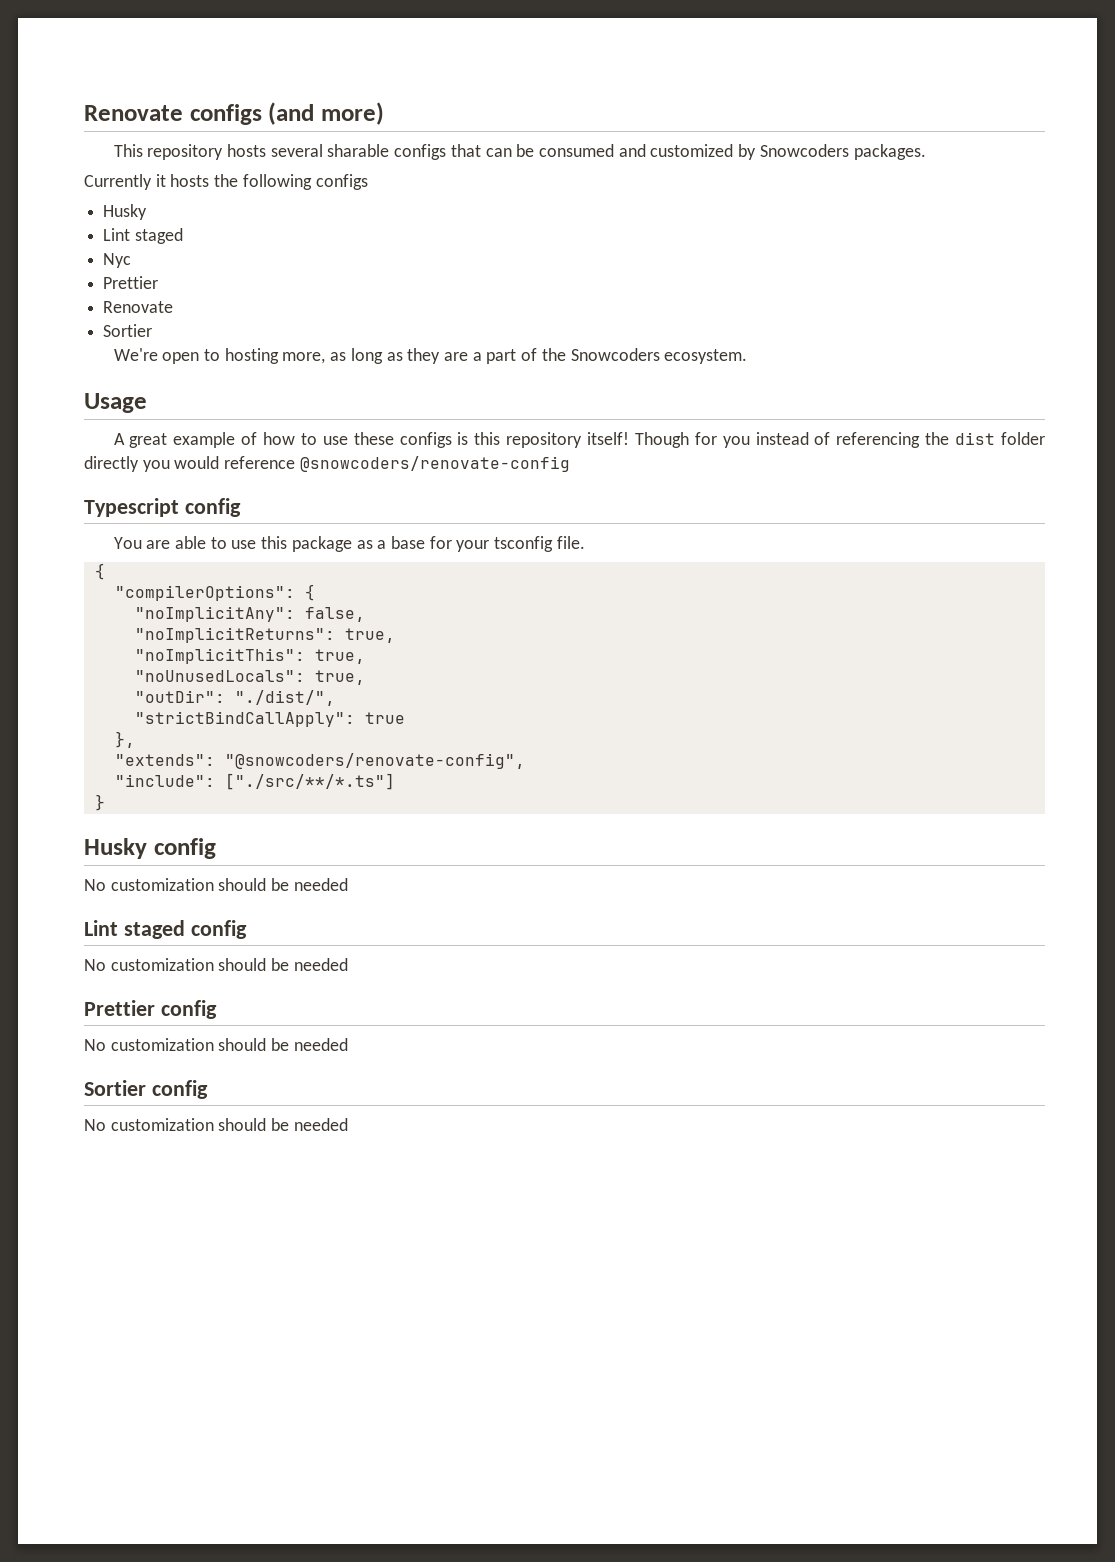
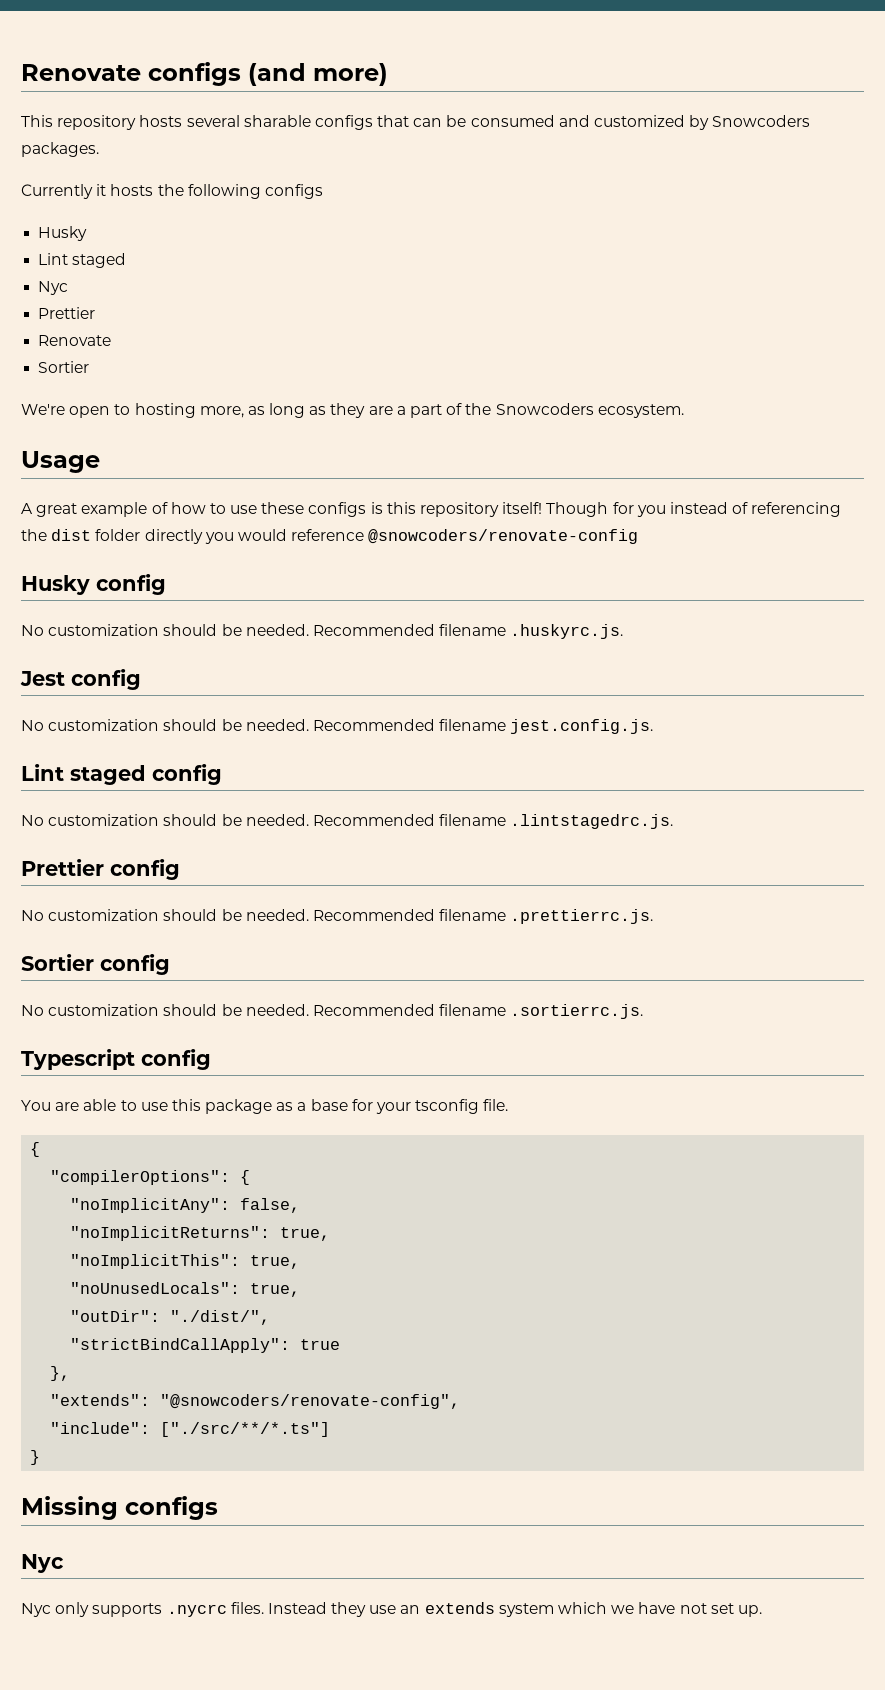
+ Husky config
+ No customization should be needed. Recommended filename .huskyrc.js.
+ Jest config
+ No customization should be needed. Recommended filename jest.config.js.
+ Lint staged config
+ No customization should be needed. Recommended filename .lintstagedrc.js.
+ Prettier config
+ No customization should be needed. Recommended filename .prettierrc.js.
+ Sortier config
+ No customization should be needed. Recommended filename .sortierrc.js.
- Husky config
- No customization should be needed
- Lint staged config
- No customization should be needed
- Prettier config
- No customization should be needed
- Sortier config
- No customization should be needed
+ Missing configs
+ Nyc
+ Nyc only supports .nycrc files. Instead they use an extends system which we have not set up.

